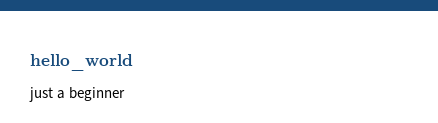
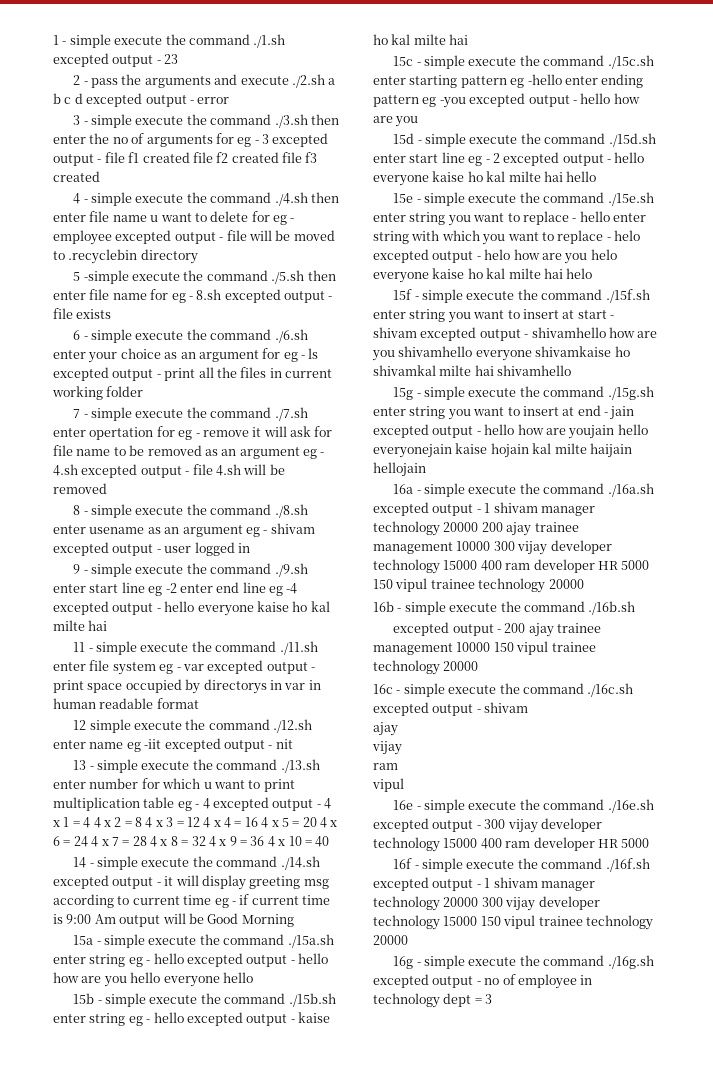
- hello_world
- just a beginner
+ 1 - simple execute the command ./1.sh excepted output - 23
+ 2 - pass the arguments and execute ./2.sh a b c d excepted output - error
+ 3 - simple execute the command ./3.sh then enter the no of arguments for eg - 3 excepted output - file f1 created file f2 created file f3 created
+ 4 - simple execute the command ./4.sh then enter file name u want to delete for eg - employee excepted output - file will be moved to .recyclebin directory
+ 5 -simple execute the command ./5.sh then enter file name for eg - 8.sh excepted output - file exists
+ 6 - simple execute the command ./6.sh enter your choice as an argument for eg - ls excepted output - print all the files in current working folder
+ 7 - simple execute the command ./7.sh enter opertation for eg - remove it will ask for file name to be removed as an argument eg - 4.sh excepted output - file 4.sh will be removed
+ 8 - simple execute the command ./8.sh enter usename as an argument eg - shivam excepted output - user logged in
+ 9 - simple execute the command ./9.sh enter start line eg -2 enter end line eg -4 excepted output - hello everyone kaise ho kal milte hai
+ 11 - simple execute the command ./11.sh enter file system eg - var excepted output - print space occupied by directorys in var in human readable format
+ 12 simple execute the command ./12.sh enter name eg -iit excepted output - nit
+ 13 - simple execute the command ./13.sh enter number for which u want to print multiplication table eg - 4 excepted output - 4 x 1 = 4 4 x 2 = 8 4 x 3 = 12 4 x 4 = 16 4 x 5 = 20 4 x 6 = 24 4 x 7 = 28 4 x 8 = 32 4 x 9 = 36 4 x 10 = 40
+ 14 - simple execute the command ./14.sh excepted output - it will display greeting msg according to current time eg - if current time is 9:00 Am output will be Good Morning
+ 15a - simple execute the command ./15a.sh enter string eg - hello excepted output - hello how are you hello everyone hello
+ 15b - simple execute the command ./15b.sh enter string eg - hello excepted output - kaise ho kal milte hai
+ 15c - simple execute the command ./15c.sh enter starting pattern eg -hello enter ending pattern eg -you excepted output - hello how are you
+ 15d - simple execute the command ./15d.sh enter start line eg - 2 excepted output - hello everyone kaise ho kal milte hai hello
+ 15e - simple execute the command ./15e.sh enter string you want to replace - hello enter string with which you want to replace - helo excepted output - helo how are you helo everyone kaise ho kal milte hai helo
+ 15f - simple execute the command ./15f.sh enter string you want to insert at start - shivam excepted output - shivamhello how are you shivamhello everyone shivamkaise ho shivamkal milte hai shivamhello
+ 15g - simple execute the command ./15g.sh enter string you want to insert at end - jain excepted output - hello how are youjain hello everyonejain kaise hojain kal milte haijain hellojain
+ 16a - simple execute the command ./16a.sh excepted output - 1 shivam manager technology 20000 200 ajay trainee management 10000 300 vijay developer technology 15000 400 ram developer HR 5000 150 vipul trainee technology 20000
+ 16b - simple execute the command ./16b.sh
+ excepted output - 200 ajay trainee management 10000 150 vipul trainee technology 20000
+ 16c - simple execute the command ./16c.sh excepted output - shivam
+ ajay
+ vijay
+ ram
+ vipul
+ 16e - simple execute the command ./16e.sh excepted output - 300 vijay developer technology 15000 400 ram developer HR 5000
+ 16f - simple execute the command ./16f.sh excepted output - 1 shivam manager technology 20000 300 vijay developer technology 15000 150 vipul trainee technology 20000
+ 16g - simple execute the command ./16g.sh excepted output - no of employee in technology dept = 3

